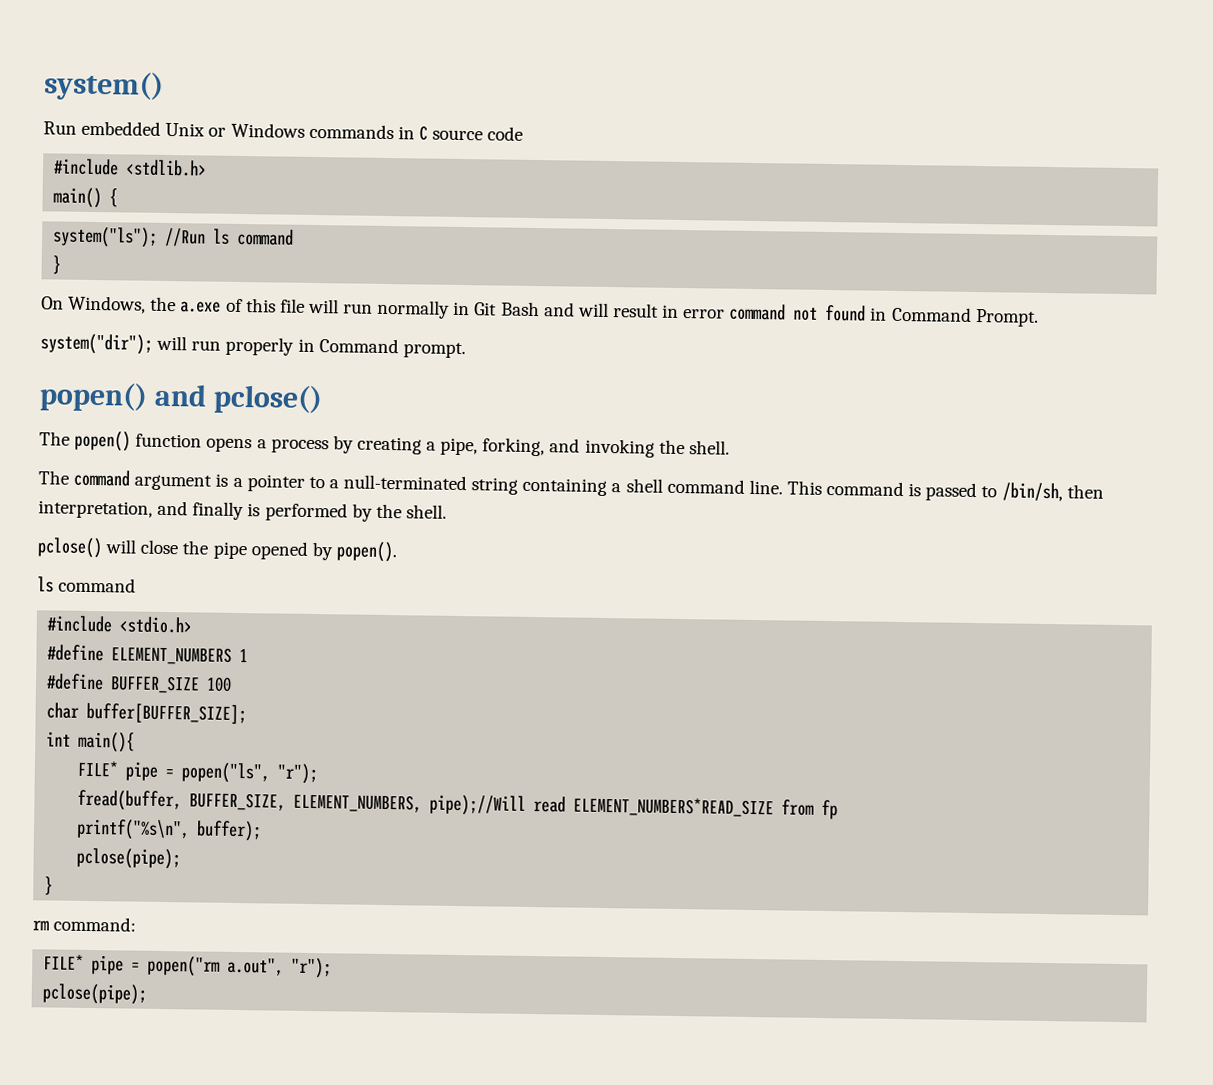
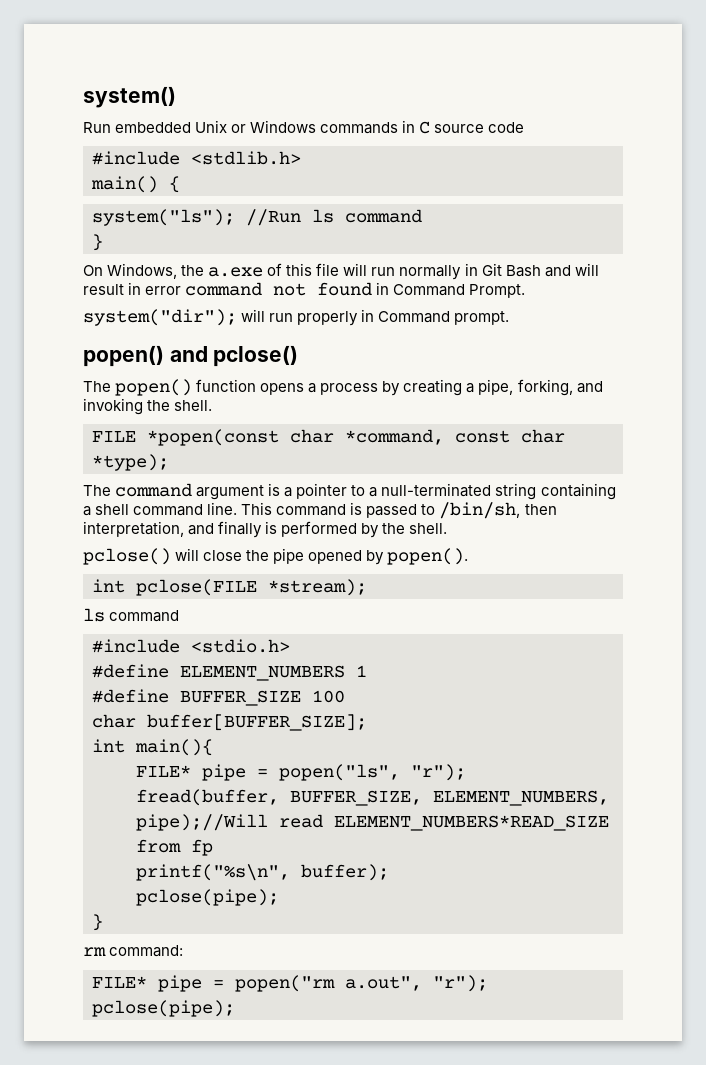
+ FILE *popen(const char *command, const char *type);
+ int pclose(FILE *stream);

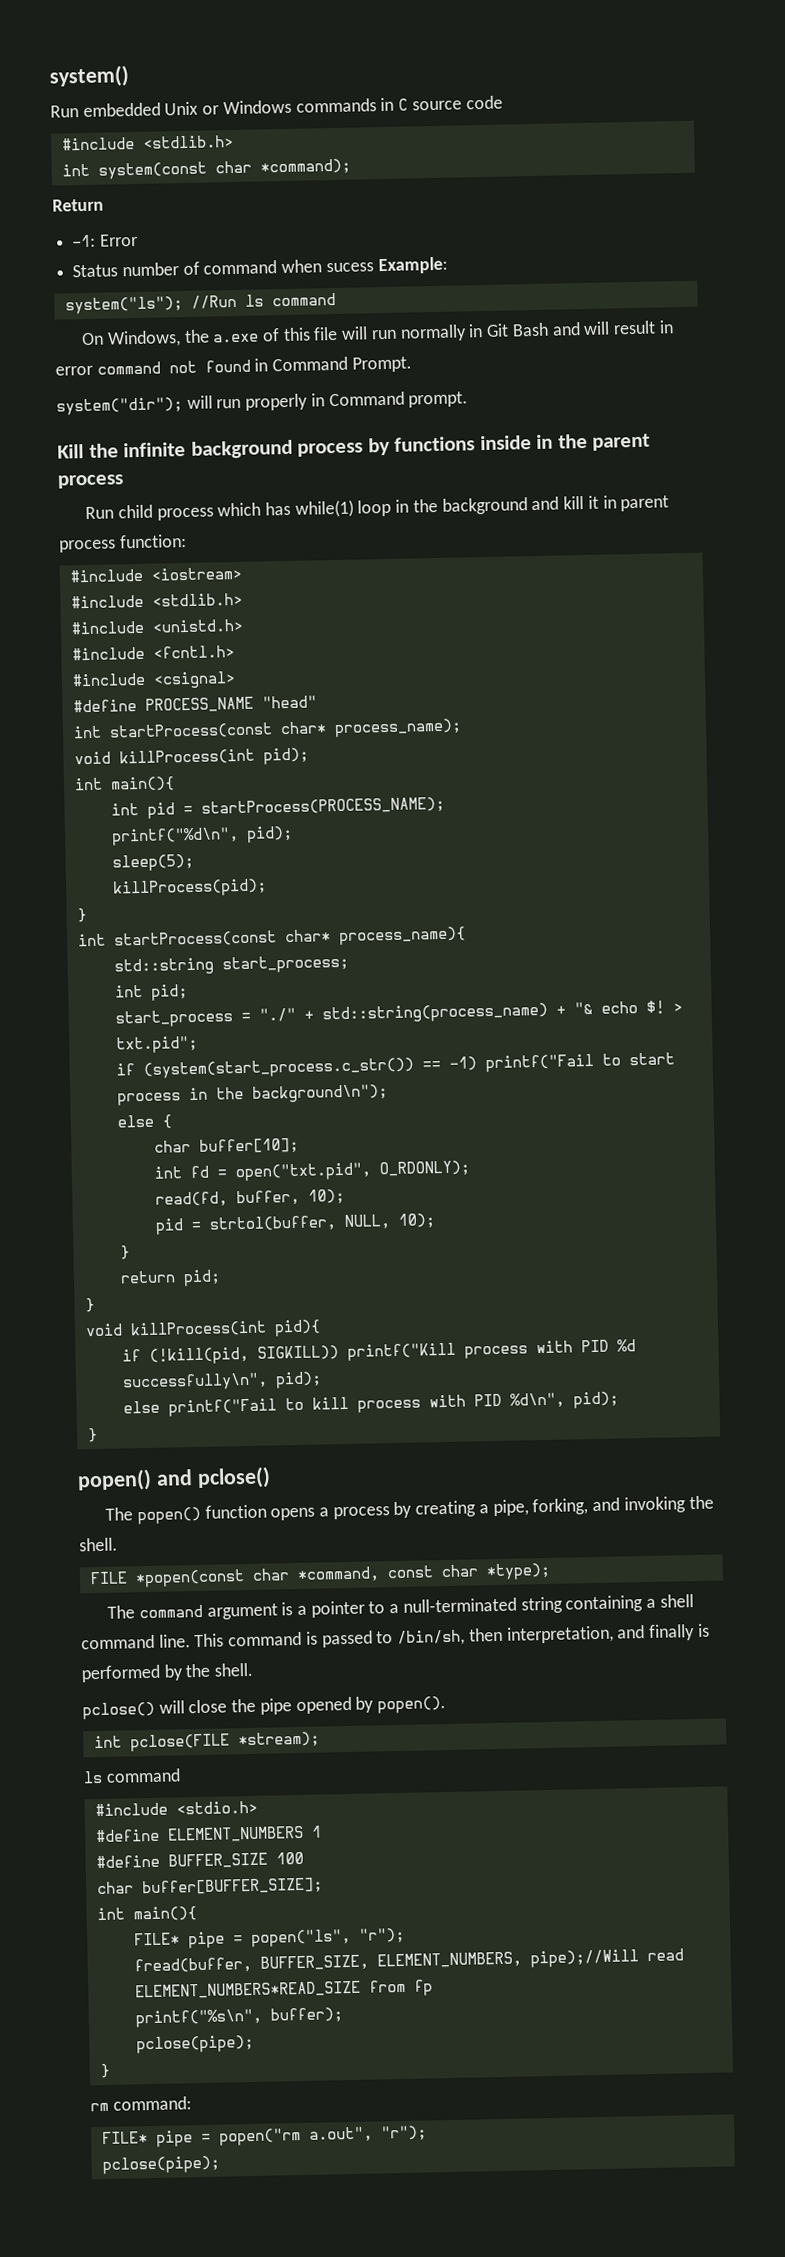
- main() {
+ int system(const char *command);
+ Return
+ -1: Error
+ Status number of command when sucess Example:
  system("ls"); //Run ls command
- }
+ Kill the infinite background process by functions inside in the parent process
+ Run child process which has while(1) loop in the background and kill it in parent process function:
+ #include <iostream>
+ #include <stdlib.h>
+ #include <unistd.h>
+ #include <fcntl.h>
+ #include <csignal>
+ #define PROCESS_NAME "head"
+ int startProcess(const char* process_name);
+ void killProcess(int pid);
+ int main(){
+ int pid = startProcess(PROCESS_NAME);
+ printf("%d\n", pid);
+ sleep(5);
+ killProcess(pid);
+ }
+ int startProcess(const char* process_name){
+ std::string start_process;
+ int pid;
+ start_process = "./" + std::string(process_name) + "& echo $! > txt.pid";
+ if (system(start_process.c_str()) == -1) printf("Fail to start process in the background\n");
+ else {
+ char buffer[10];
+ int fd = open("txt.pid", O_RDONLY);
+ read(fd, buffer, 10);
+ pid = strtol(buffer, NULL, 10);
+ }
+ return pid;
+ }
+ void killProcess(int pid){
+ if (!kill(pid, SIGKILL)) printf("Kill process with PID %d successfully\n", pid);
+ else printf("Fail to kill process with PID %d\n", pid);
+ }

